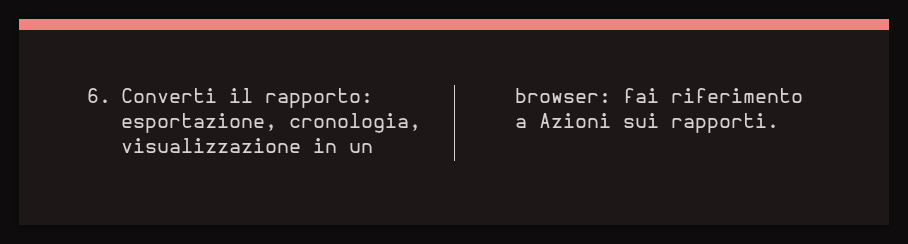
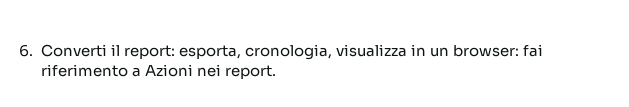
- 6. Converti il rapporto: esportazione, cronologia, visualizzazione in un browser: fai riferimento a Azioni sui rapporti.
+ 6. Converti il report: esporta, cronologia, visualizza in un browser: fai riferimento a Azioni nei report.

